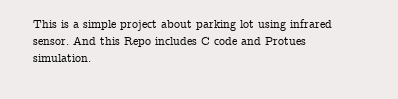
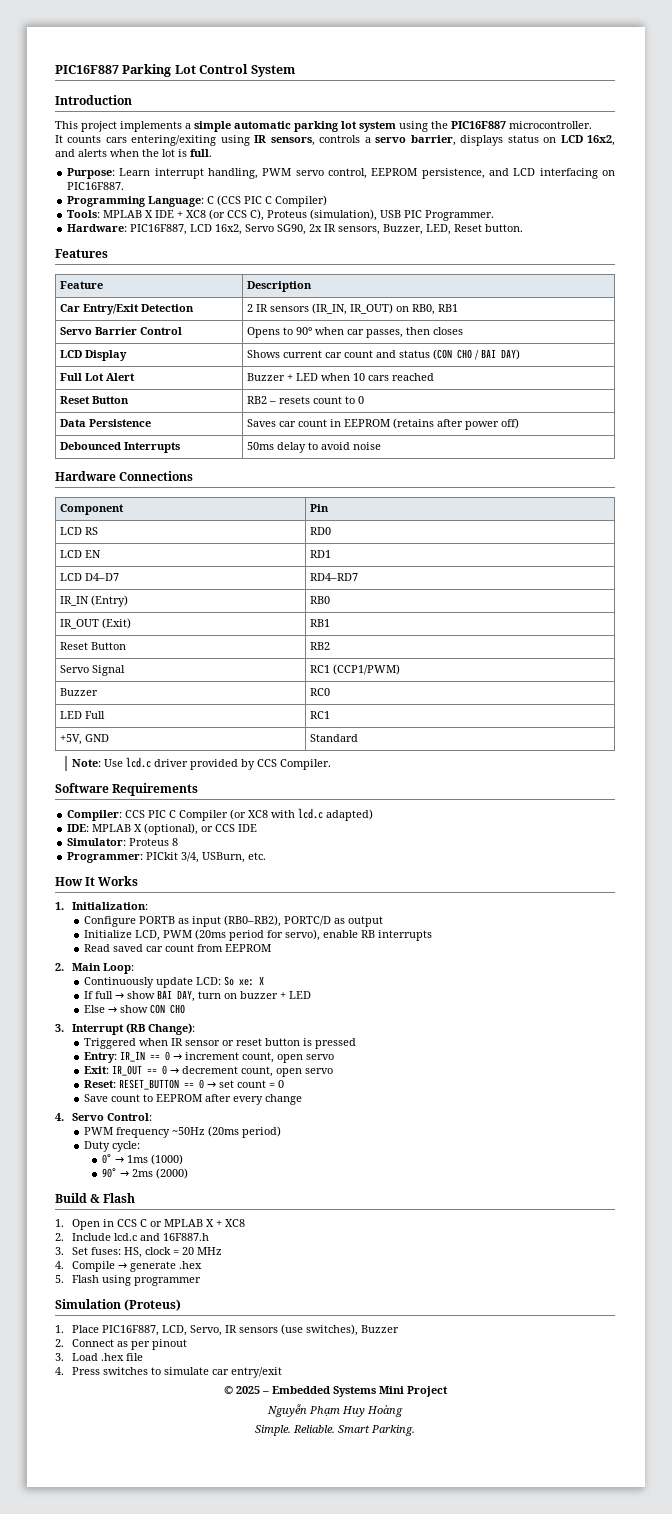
- This is a simple project about parking lot using infrared sensor. And this Repo includes C code and Protues simulation.
+ PIC16F887 Parking Lot Control System
+ Introduction
+ This project implements a simple automatic parking lot system using the PIC16F887 microcontroller.
+ It counts cars entering/exiting using IR sensors, controls a servo barrier, displays status on LCD 16x2, and alerts when the lot is full.
+ Purpose: Learn interrupt handling, PWM servo control, EEPROM persistence, and LCD interfacing on PIC16F887.
+ Programming Language: C (CCS PIC C Compiler)
+ Tools: MPLAB X IDE + XC8 (or CCS C), Proteus (simulation), USB PIC Programmer.
+ Hardware: PIC16F887, LCD 16x2, Servo SG90, 2x IR sensors, Buzzer, LED, Reset button.
+ Features
+ Feature | Description
+ Car Entry/Exit Detection | 2 IR sensors (IR_IN, IR_OUT) on RB0, RB1
+ Servo Barrier Control | Opens to 90° when car passes, then closes
+ LCD Display | Shows current car count and status (CON CHO / BAI DAY)
+ Full Lot Alert | Buzzer + LED when 10 cars reached
+ Reset Button | RB2 – resets count to 0
+ Data Persistence | Saves car count in EEPROM (retains after power off)
+ Debounced Interrupts | 50ms delay to avoid noise
+ Hardware Connections
+ Component | Pin
+ LCD RS | RD0
+ LCD EN | RD1
+ LCD D4–D7 | RD4–RD7
+ IR_IN (Entry) | RB0
+ IR_OUT (Exit) | RB1
+ Reset Button | RB2
+ Servo Signal | RC1 (CCP1/PWM)
+ Buzzer | RC0
+ LED Full | RC1
+ +5V, GND | Standard
+ Note: Use lcd.c driver provided by CCS Compiler.
+ Software Requirements
+ Compiler: CCS PIC C Compiler (or XC8 with lcd.c adapted)
+ IDE: MPLAB X (optional), or CCS IDE
+ Simulator: Proteus 8
+ Programmer: PICkit 3/4, USBurn, etc.
+ How It Works
+ 1. Initialization:
+ Configure PORTB as input (RB0–RB2), PORTC/D as output
+ Initialize LCD, PWM (20ms period for servo), enable RB interrupts
+ Read saved car count from EEPROM
+ 2. Main Loop:
+ Continuously update LCD: So xe: X
+ If full → show BAI DAY, turn on buzzer + LED
+ Else → show CON CHO
+ 3. Interrupt (RB Change):
+ Triggered when IR sensor or reset button is pressed
+ Entry: IR_IN == 0 → increment count, open servo
+ Exit: IR_OUT == 0 → decrement count, open servo
+ Reset: RESET_BUTTON == 0 → set count = 0
+ Save count to EEPROM after every change
+ 4. Servo Control:
+ PWM frequency ~50Hz (20ms period)
+ Duty cycle:
+ 0° → 1ms (1000)
+ 90° → 2ms (2000)
+ Build & Flash
+ 1. Open in CCS C or MPLAB X + XC8
+ 2. Include lcd.c and 16F887.h
+ 3. Set fuses: HS, clock = 20 MHz
+ 4. Compile → generate .hex
+ 5. Flash using programmer
+ Simulation (Proteus)
+ 1. Place PIC16F887, LCD, Servo, IR sensors (use switches), Buzzer
+ 2. Connect as per pinout
+ 3. Load .hex file
+ 4. Press switches to simulate car entry/exit
+ © 2025 – Embedded Systems Mini Project
+ Nguyễn Phạm Huy Hoàng
+ Simple. Reliable. Smart Parking.

